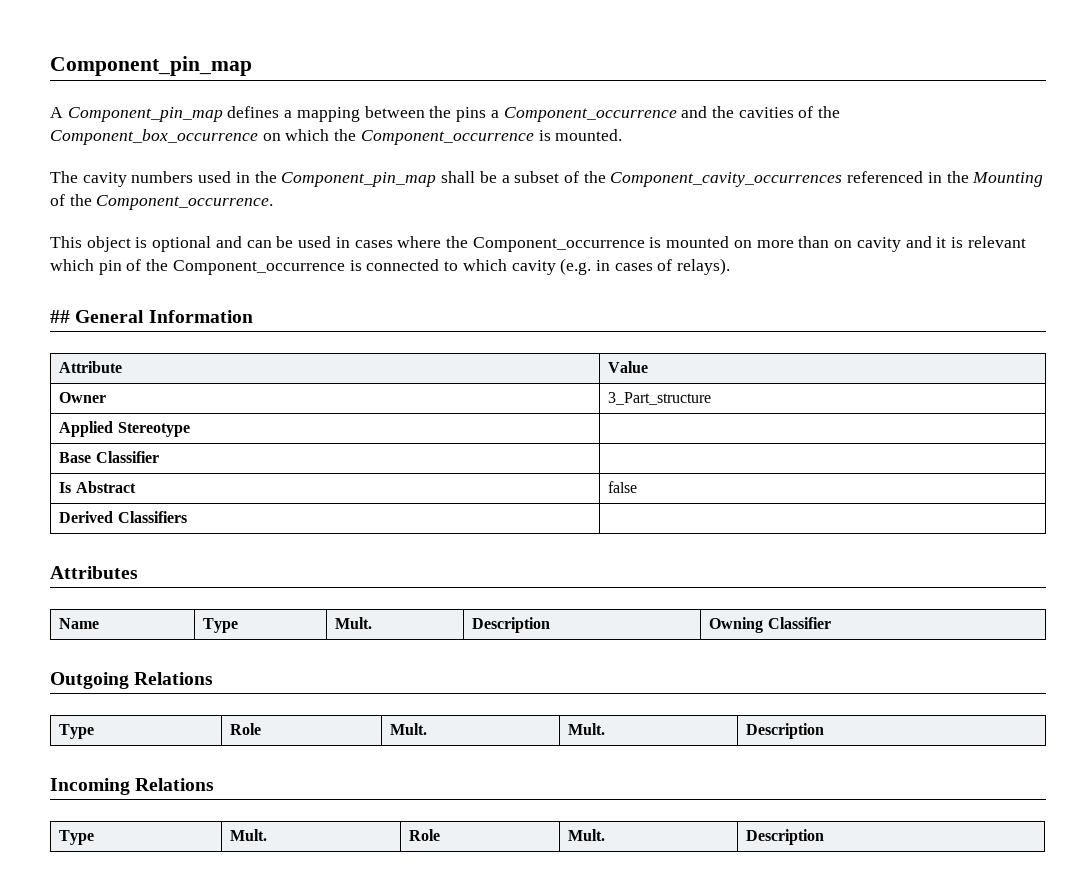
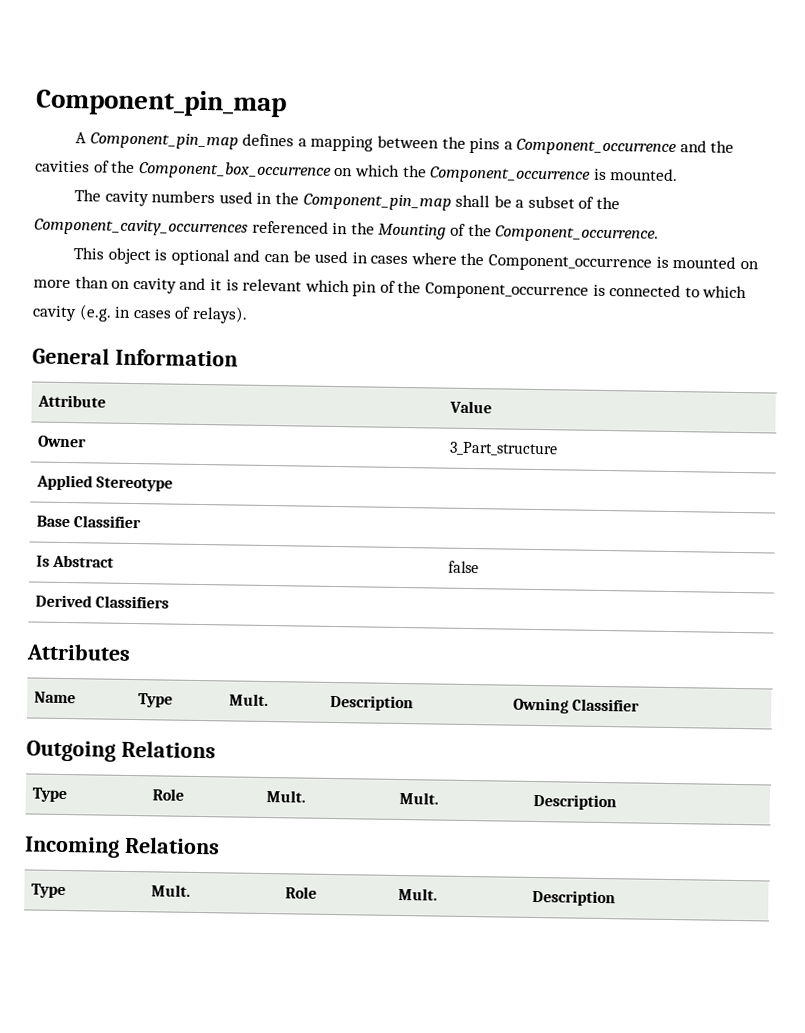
- ## General Information
+ General Information

